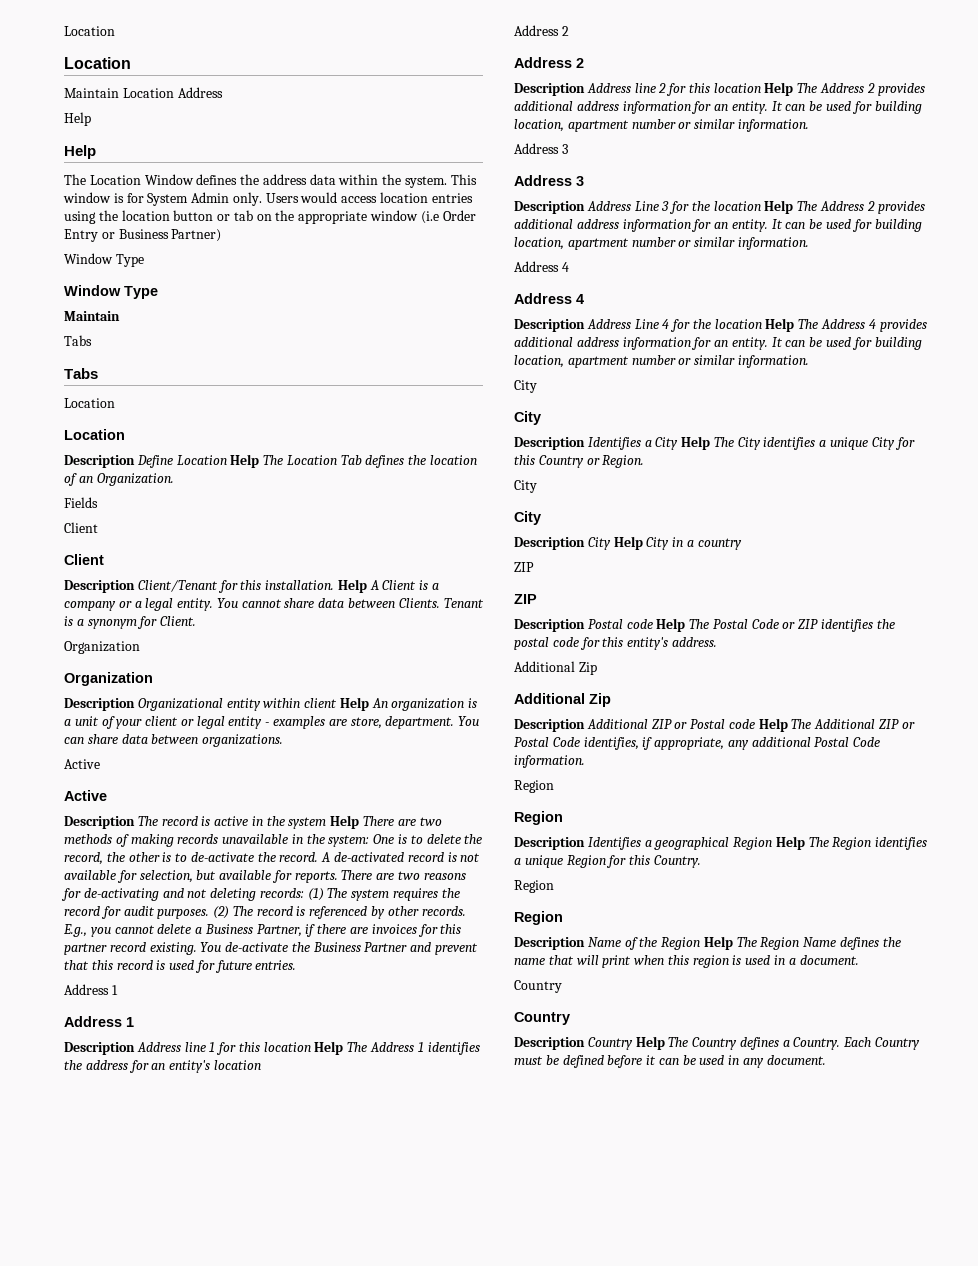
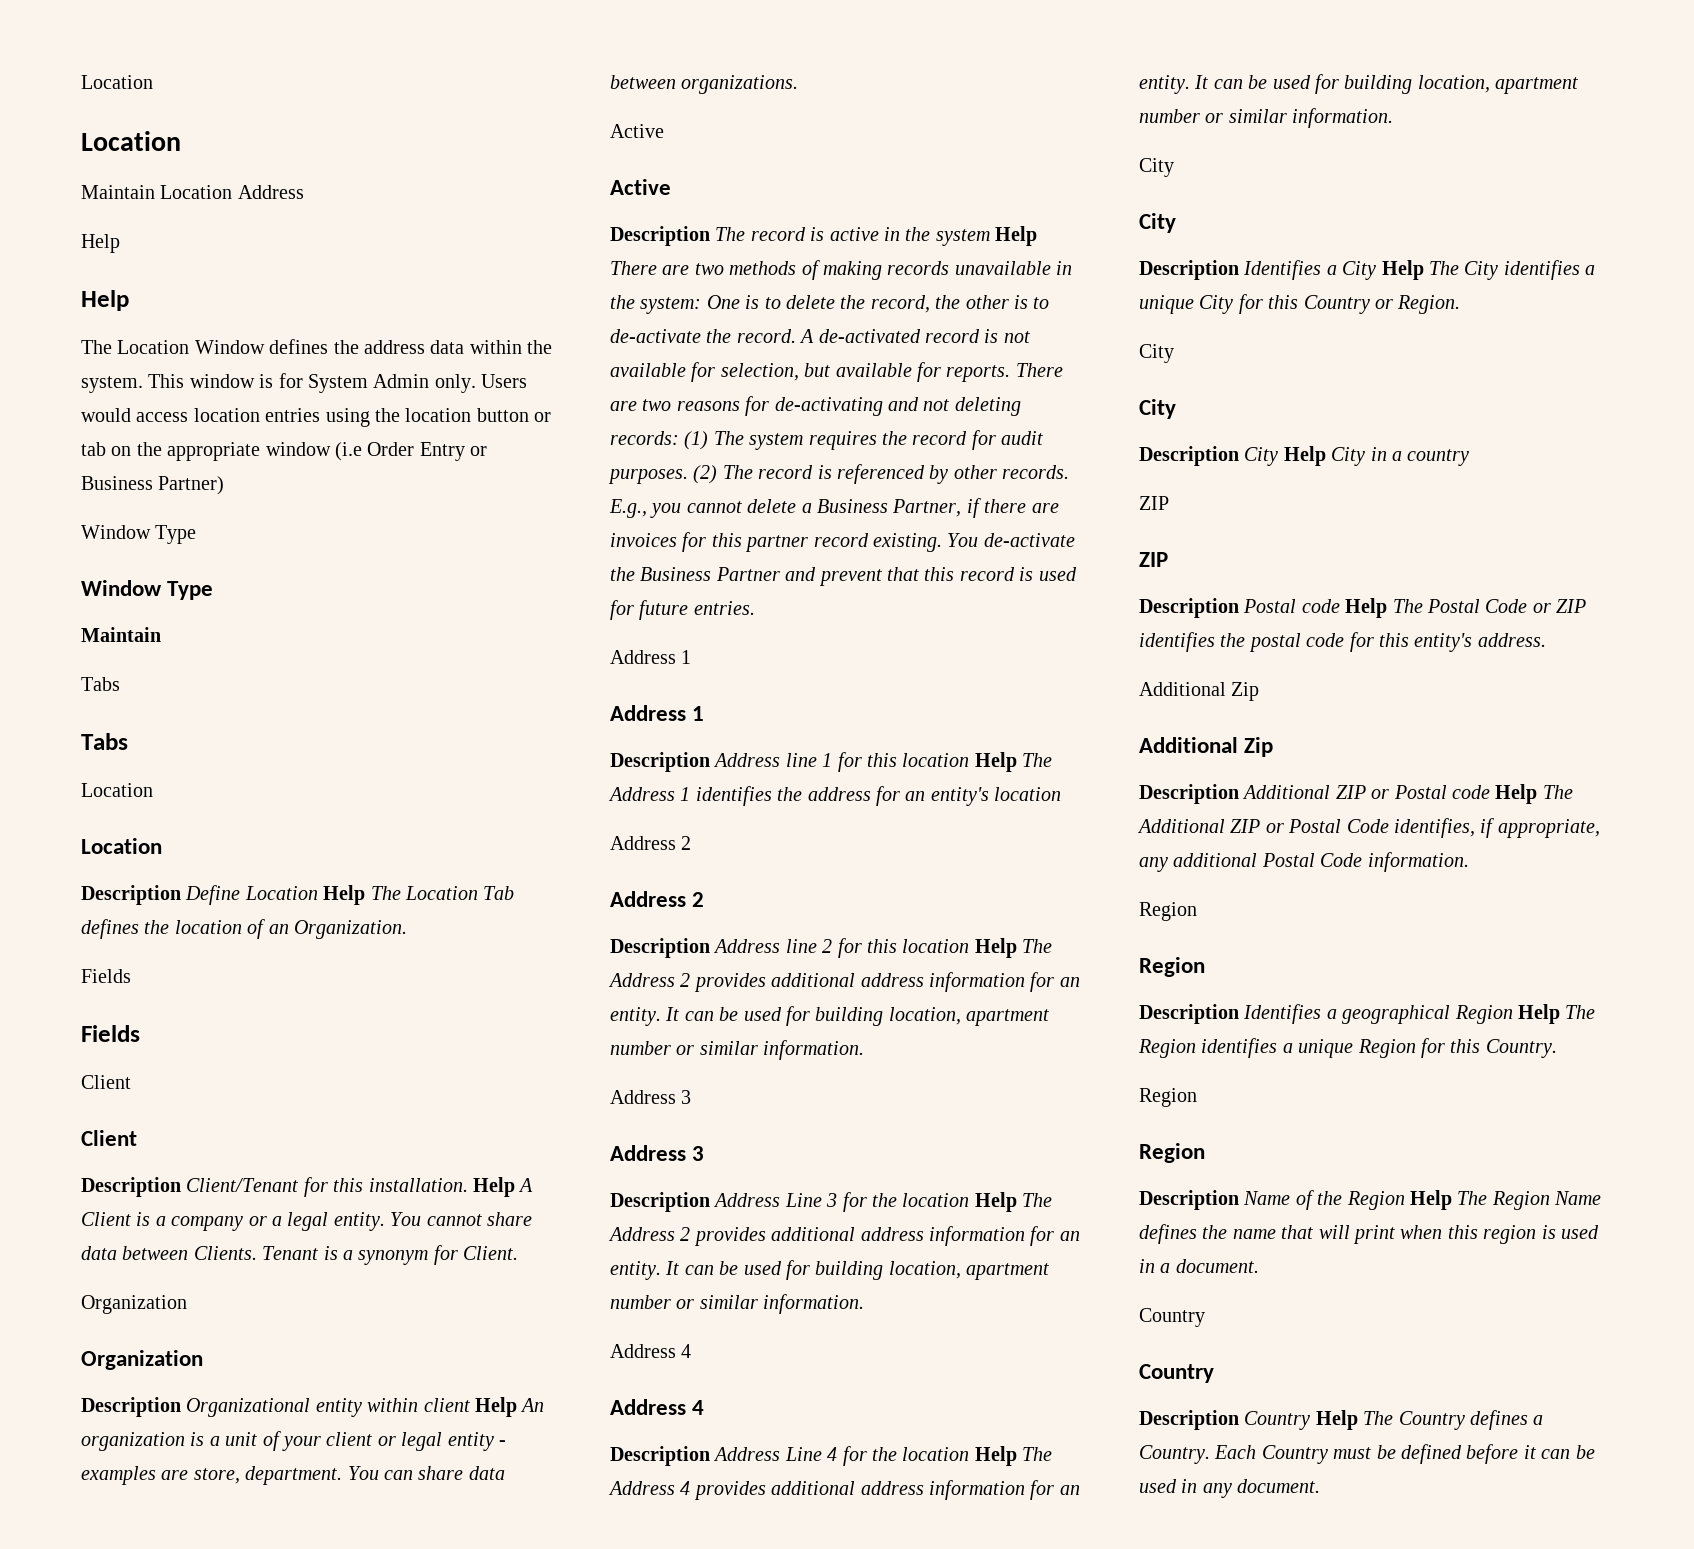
  Description Define Location Help The Location Tab defines the location of an Organization.
+ Fields

